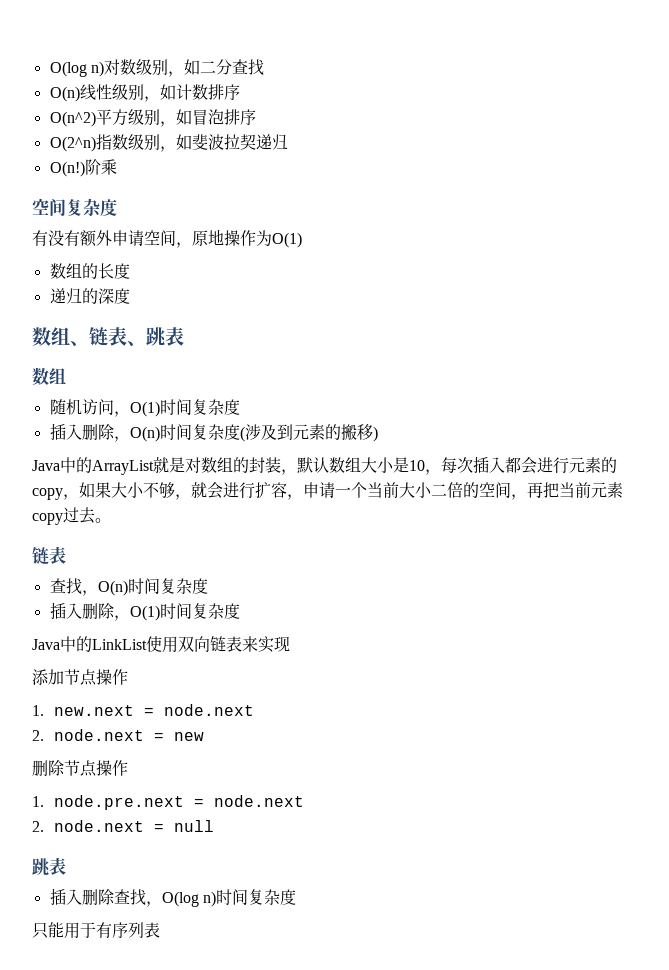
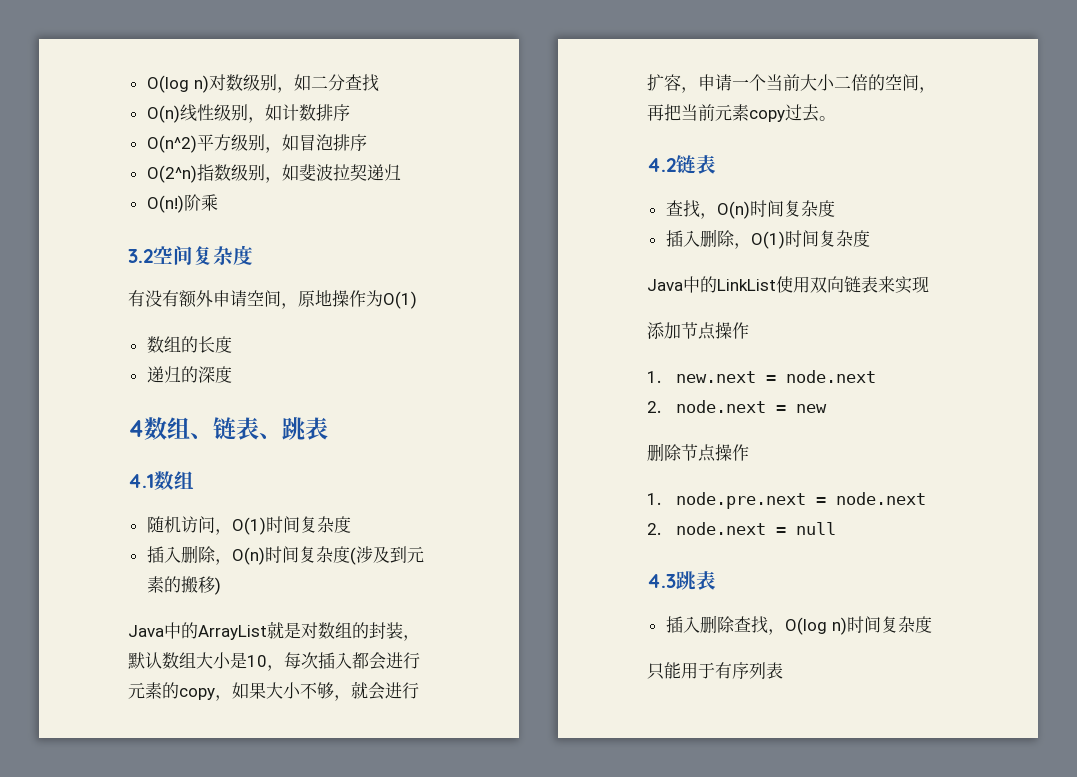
- 空间复杂度
+ 3.2空间复杂度
- 数组、链表、跳表
- 数组
+ 4数组、链表、跳表
+ 4.1数组
  Java中的ArrayList就是对数组的封装，默认数组大小是10，每次插入都会进行元素的copy，如果大小不够，就会进行扩容，申请一个当前大小二倍的空间，再把当前元素copy过去。
- 链表
+ 4.2链表
  2. node.next = null
- 跳表
+ 4.3跳表

